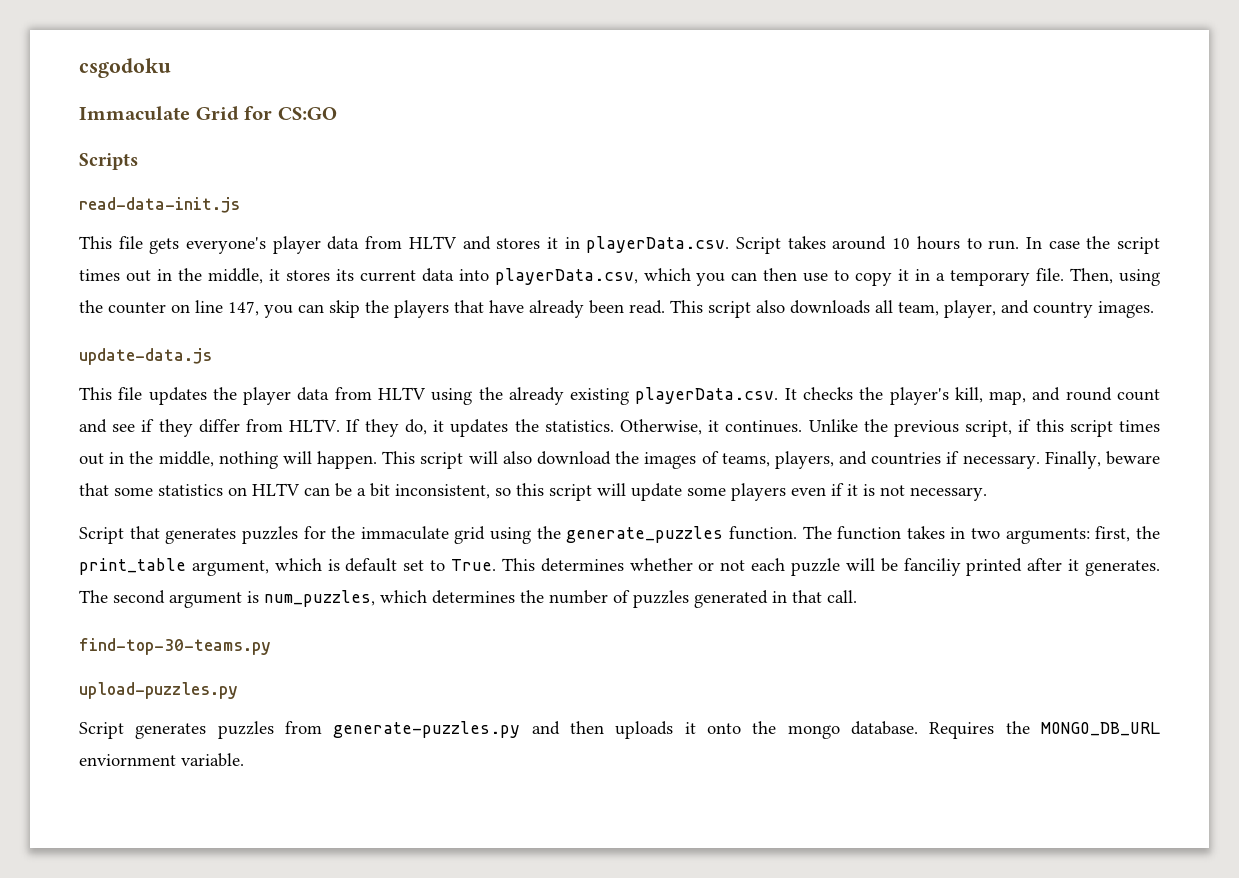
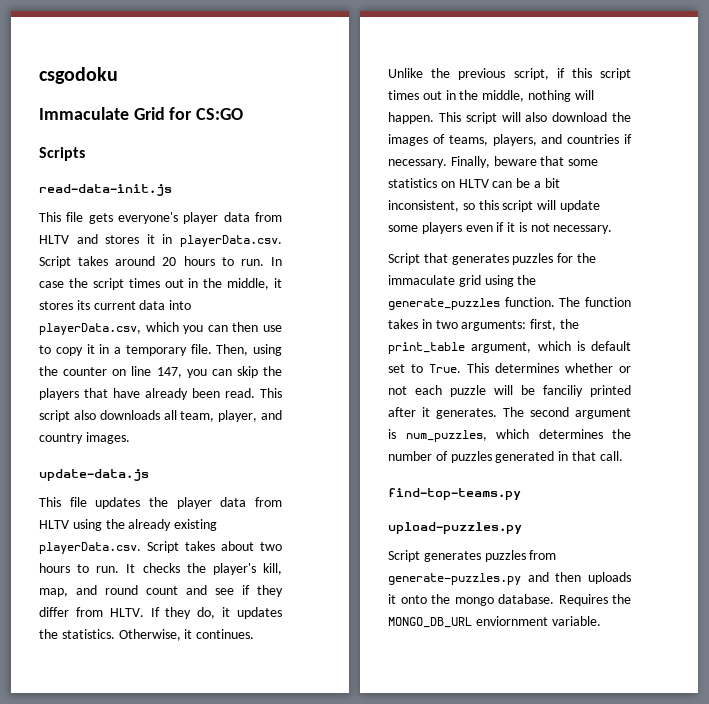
- This file gets everyone's player data from HLTV and stores it in playerData.csv. Script takes around 10 hours to run.
+ This file gets everyone's player data from HLTV and stores it in playerData.csv. Script takes around 20 hours to run.
- This file updates the player data from HLTV using the already existing playerData.csv. It checks the player's kill, map, and round count and see if they differ from HLTV.
+ This file updates the player data from HLTV using the already existing playerData.csv. Script takes about two hours to run. It checks the player's kill, map, and round count and see if they differ from HLTV.
- find-top-30-teams.py
+ find-top-teams.py

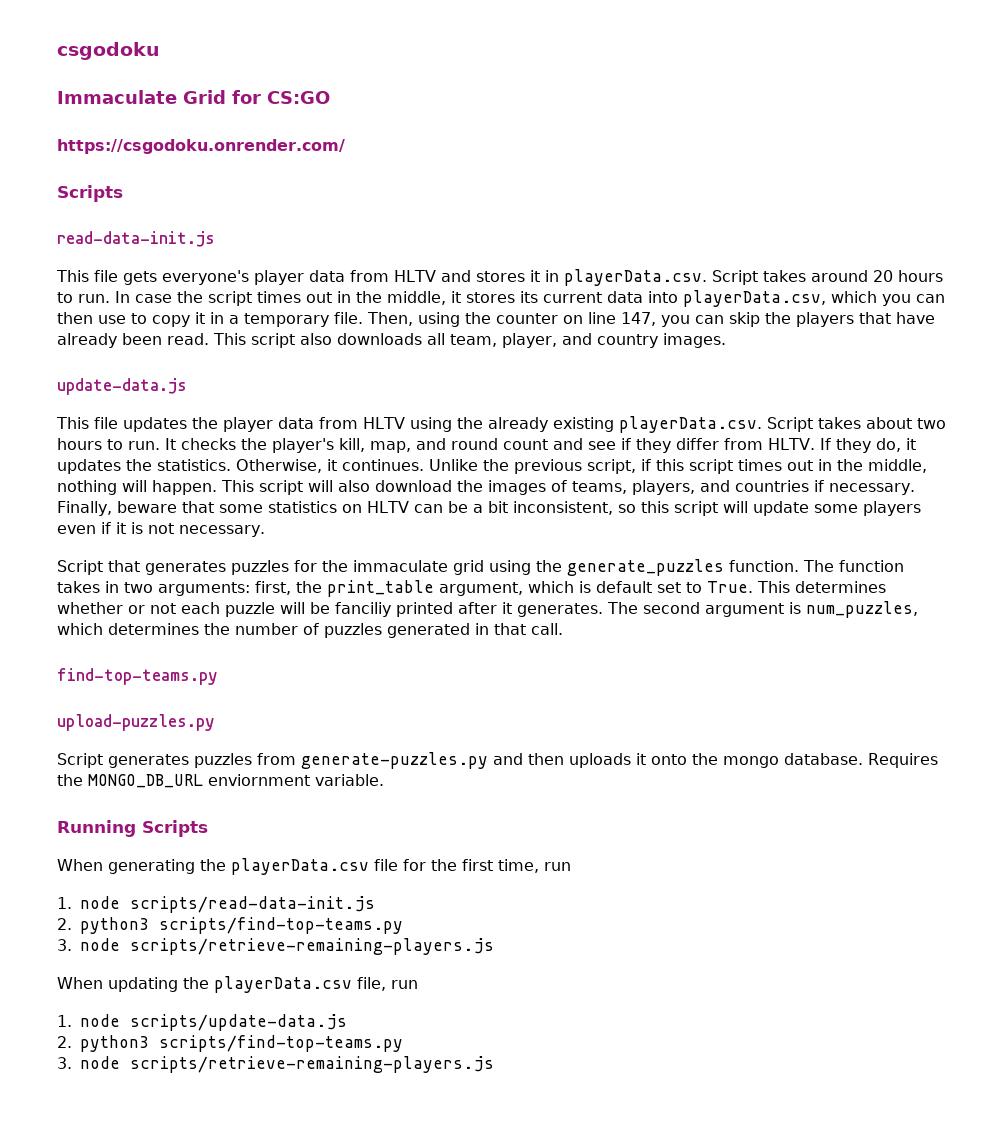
+ https://csgodoku.onrender.com/
+ Running Scripts
+ When generating the playerData.csv file for the first time, run
+ 1. node scripts/read-data-init.js
+ 2. python3 scripts/find-top-teams.py
+ 3. node scripts/retrieve-remaining-players.js
+ When updating the playerData.csv file, run
+ 1. node scripts/update-data.js
+ 2. python3 scripts/find-top-teams.py
+ 3. node scripts/retrieve-remaining-players.js

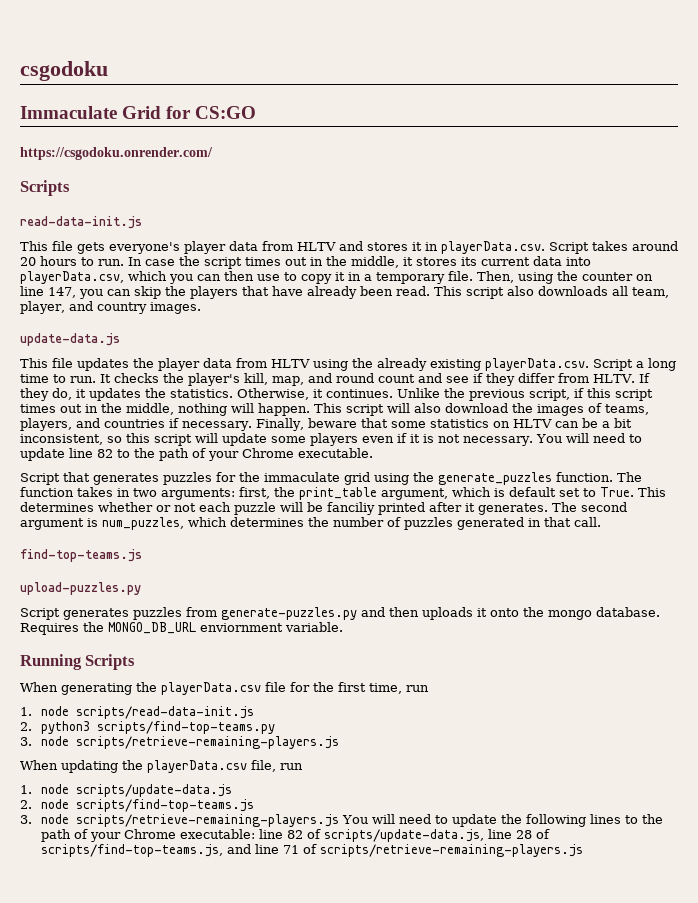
- This file updates the player data from HLTV using the already existing playerData.csv. Script takes about two hours to run.
+ This file updates the player data from HLTV using the already existing playerData.csv. Script a long time to run.
+ You will need to update line 82 to the path of your Chrome executable.
- find-top-teams.py
+ find-top-teams.js
  1. node scripts/update-data.js
- 2. python3 scripts/find-top-teams.py
- 3. node scripts/retrieve-remaining-players.js
+ 2. node scripts/find-top-teams.js
+ 3. node scripts/retrieve-remaining-players.js You will need to update the following lines to the path of your Chrome executable: line 82 of scripts/update-data.js, line 28 of scripts/find-top-teams.js, and line 71 of scripts/retrieve-remaining-players.js

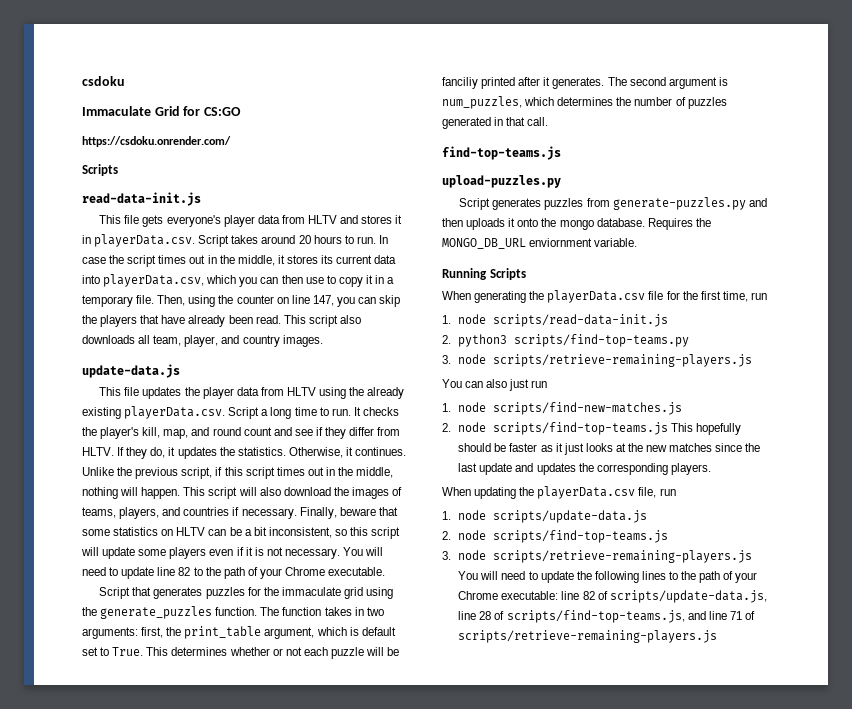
- csgodoku
+ csdoku
- https://csgodoku.onrender.com/
+ https://csdoku.onrender.com/
+ You can also just run
+ 1. node scripts/find-new-matches.js
+ 2. node scripts/find-top-teams.js This hopefully should be faster as it just looks at the new matches since the last update and updates the corresponding players.

